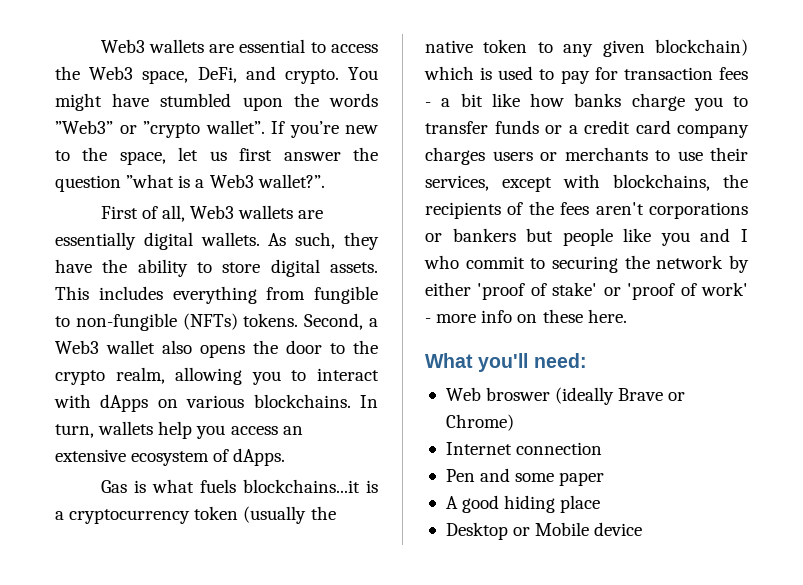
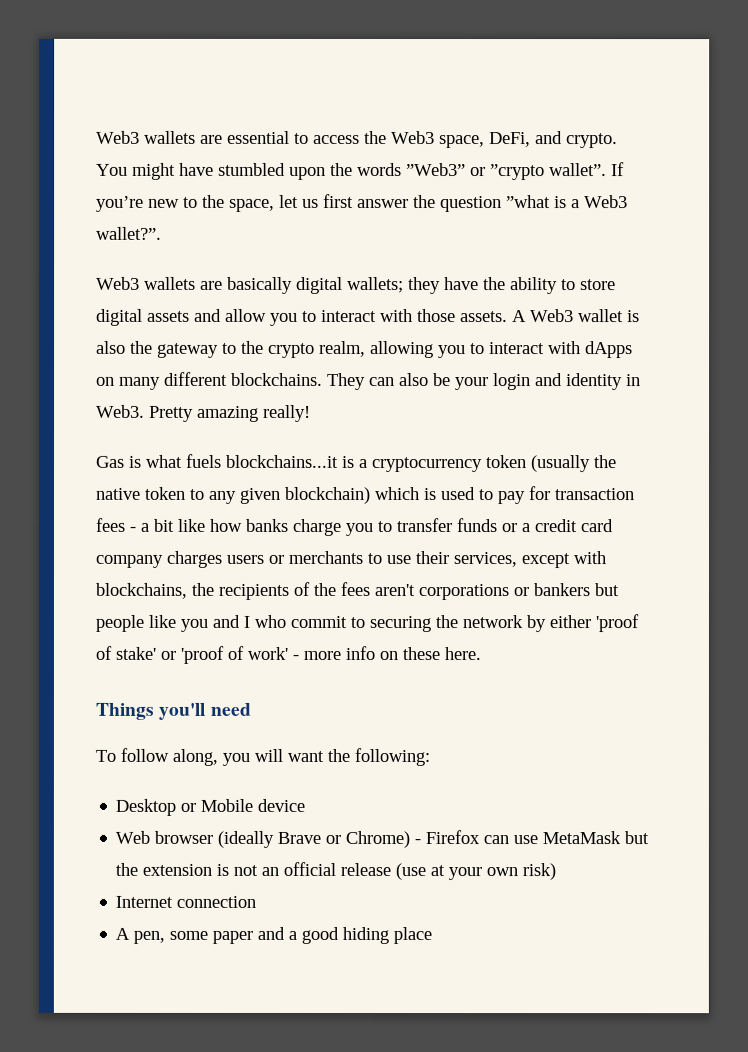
- First of all, Web3 wallets are essentially digital wallets. As such, they have the ability to store digital assets. This includes everything from fungible to non-fungible (NFTs) tokens. Second, a Web3 wallet also opens the door to the crypto realm, allowing you to interact with dApps on various blockchains. In turn, wallets help you access an extensive ecosystem of dApps.
+ Web3 wallets are basically digital wallets; they have the ability to store digital assets and allow you to interact with those assets. A Web3 wallet is also the gateway to the crypto realm, allowing you to interact with dApps on many different blockchains. They can also be your login and identity in Web3. Pretty amazing really!
- What you'll need:
- Web broswer (ideally Brave or Chrome)
+ Things you'll need
+ To follow along, you will want the following:
+ Desktop or Mobile device
+ Web browser (ideally Brave or Chrome) - Firefox can use MetaMask but the extension is not an official release (use at your own risk)
  Internet connection
- Pen and some paper
- A good hiding place
- Desktop or Mobile device
+ A pen, some paper and a good hiding place

